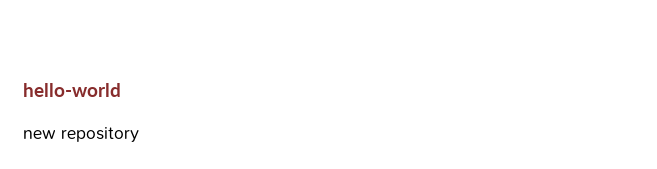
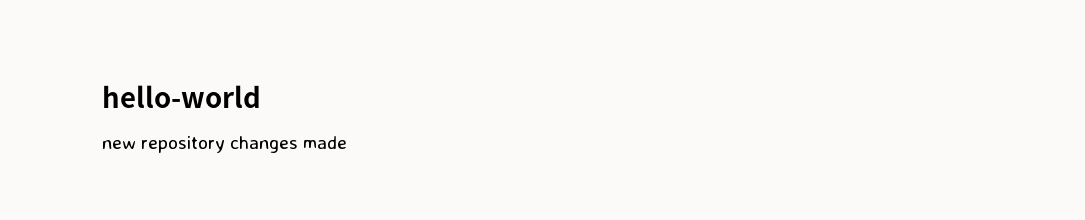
- new repository
+ new repository changes made

